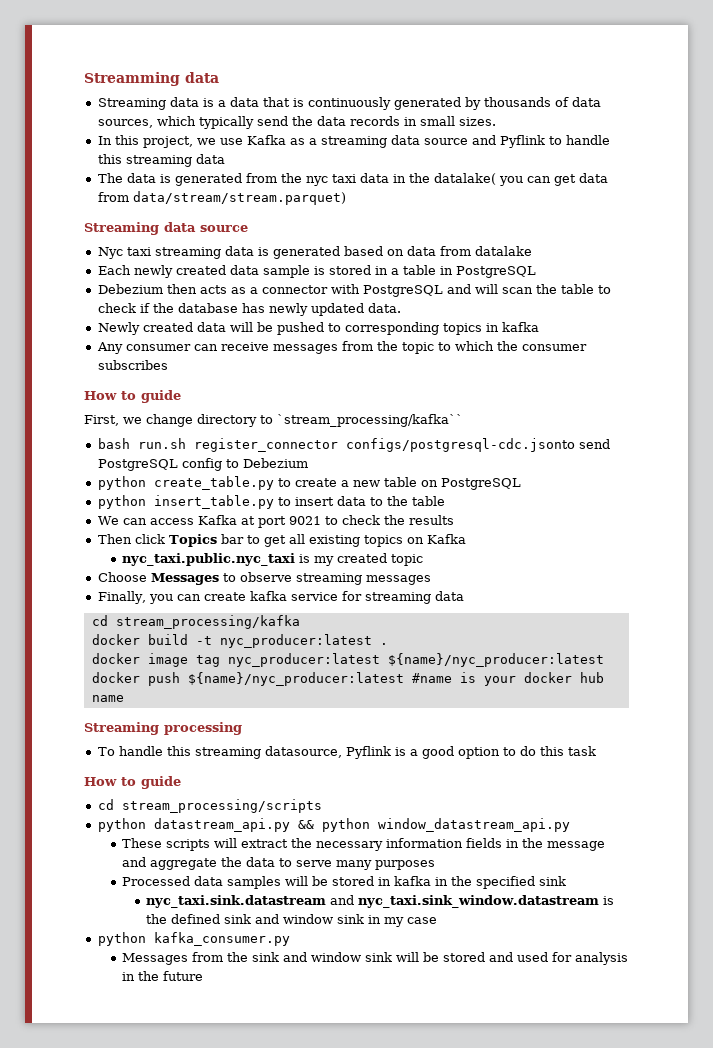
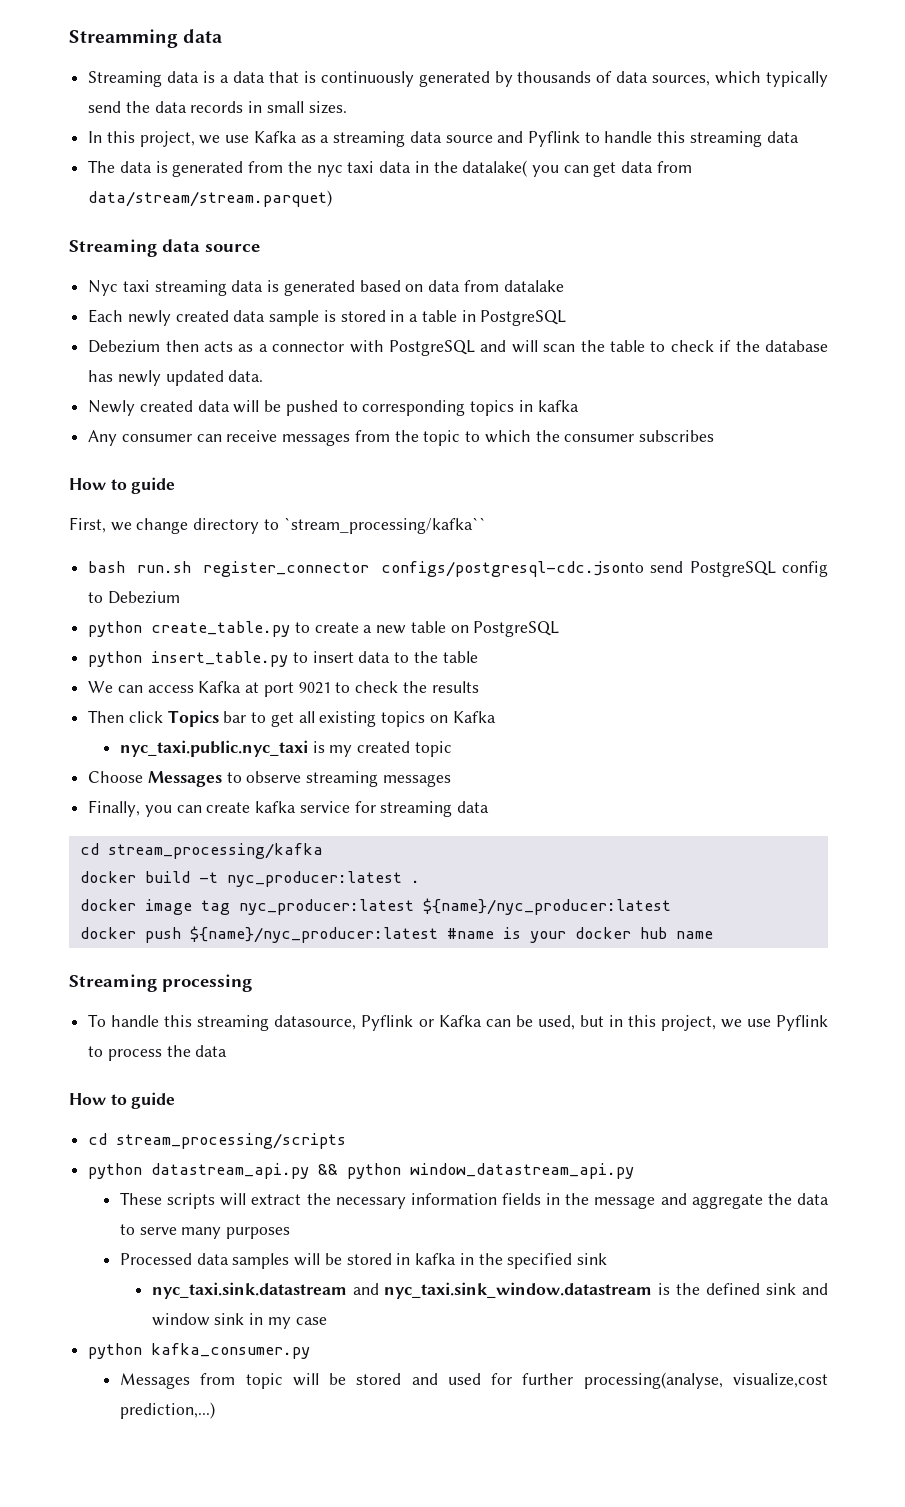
- To handle this streaming datasource, Pyflink is a good option to do this task
+ To handle this streaming datasource, Pyflink or Kafka can be used, but in this project, we use Pyflink to process the data
- Messages from the sink and window sink will be stored and used for analysis in the future
+ Messages from topic will be stored and used for further processing(analyse, visualize,cost prediction,...)

